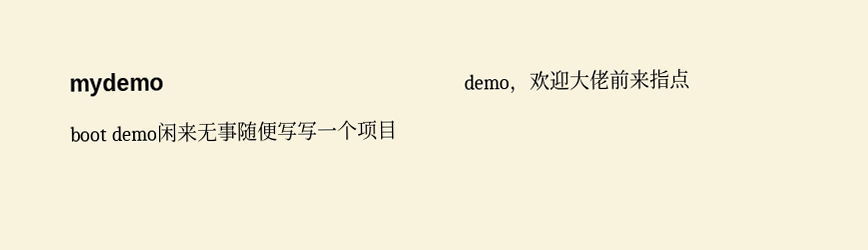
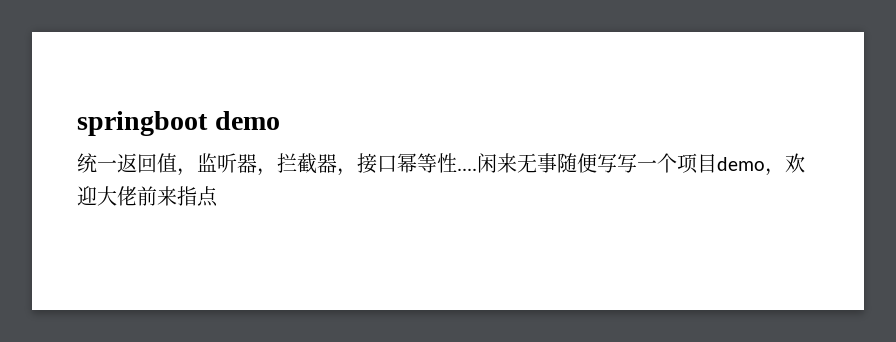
- mydemo
- boot demo闲来无事随便写写一个项目demo，欢迎大佬前来指点
+ springboot demo
+ 统一返回值，监听器，拦截器，接口幂等性....闲来无事随便写写一个项目demo，欢迎大佬前来指点

